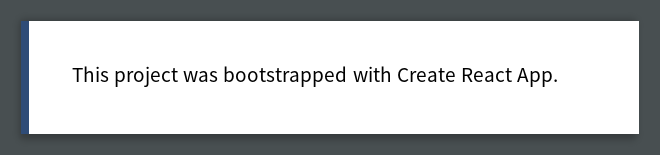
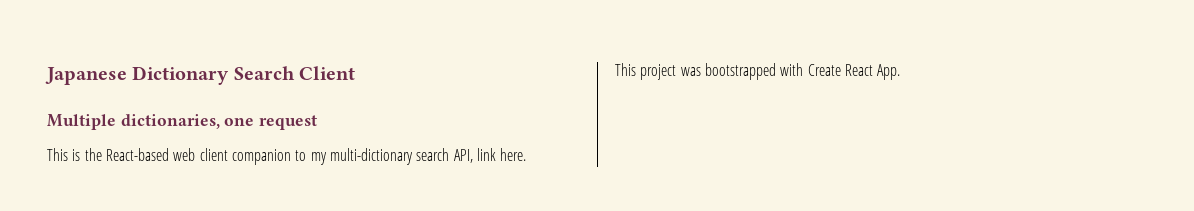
+ Japanese Dictionary Search Client
+ Multiple dictionaries, one request
+ This is the React-based web client companion to my multi-dictionary search API, link here.

